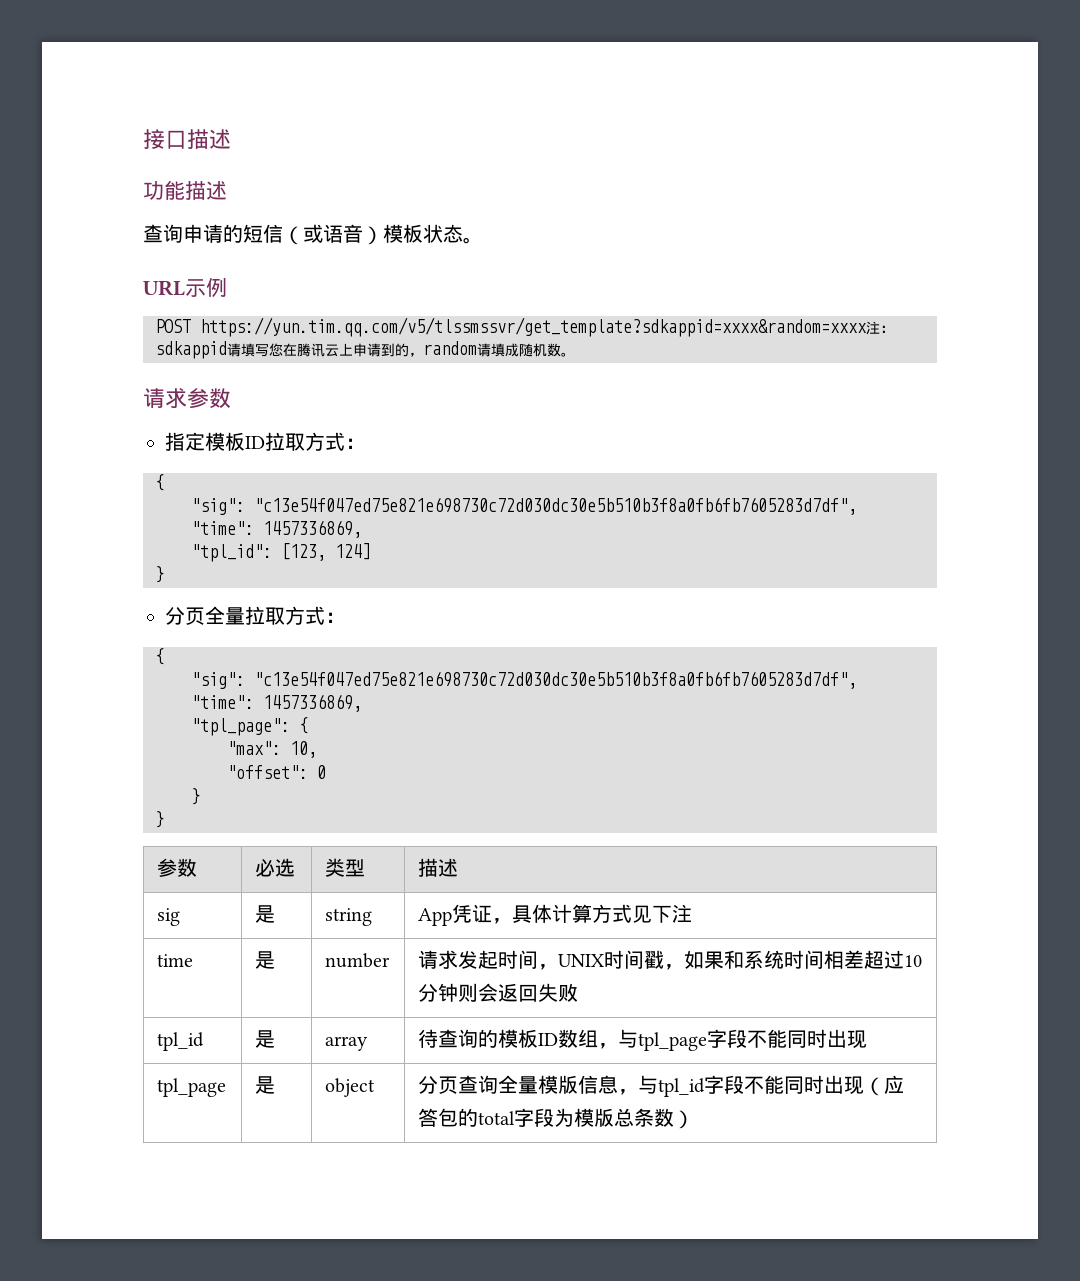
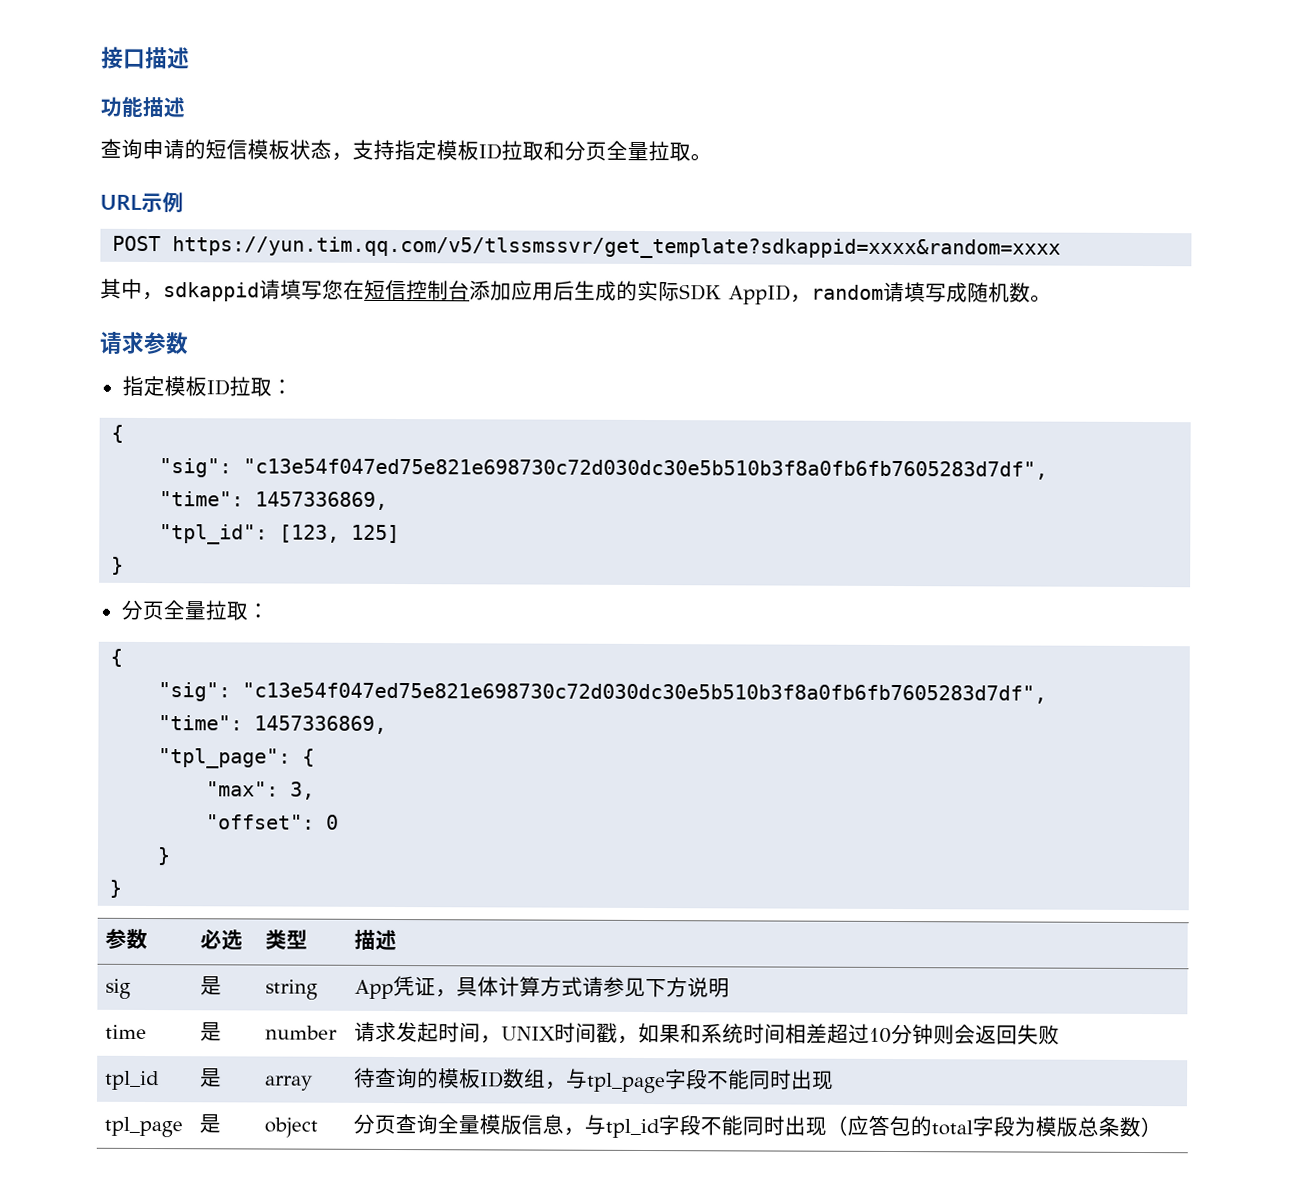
- 查询申请的短信（或语音）模板状态。
+ 查询申请的短信模板状态，支持指定模板ID拉取和分页全量拉取。
- POST https://yun.tim.qq.com/v5/tlssmssvr/get_template?sdkappid=xxxx&random=xxxx注：sdkappid请填写您在腾讯云上申请到的，random请填成随机数。
+ POST https://yun.tim.qq.com/v5/tlssmssvr/get_template?sdkappid=xxxx&random=xxxx
+ 其中，sdkappid请填写您在短信控制台添加应用后生成的实际SDK AppID，random请填写成随机数。
- 指定模板ID拉取方式：
+ 指定模板ID拉取：
- "tpl_id": [123, 124]
+ "tpl_id": [123, 125]
- 分页全量拉取方式：
+ 分页全量拉取：
- "max": 10,
+ "max": 3,
- sig | 是 | string | App凭证，具体计算方式见下注
+ sig | 是 | string | App凭证，具体计算方式请参见下方说明

